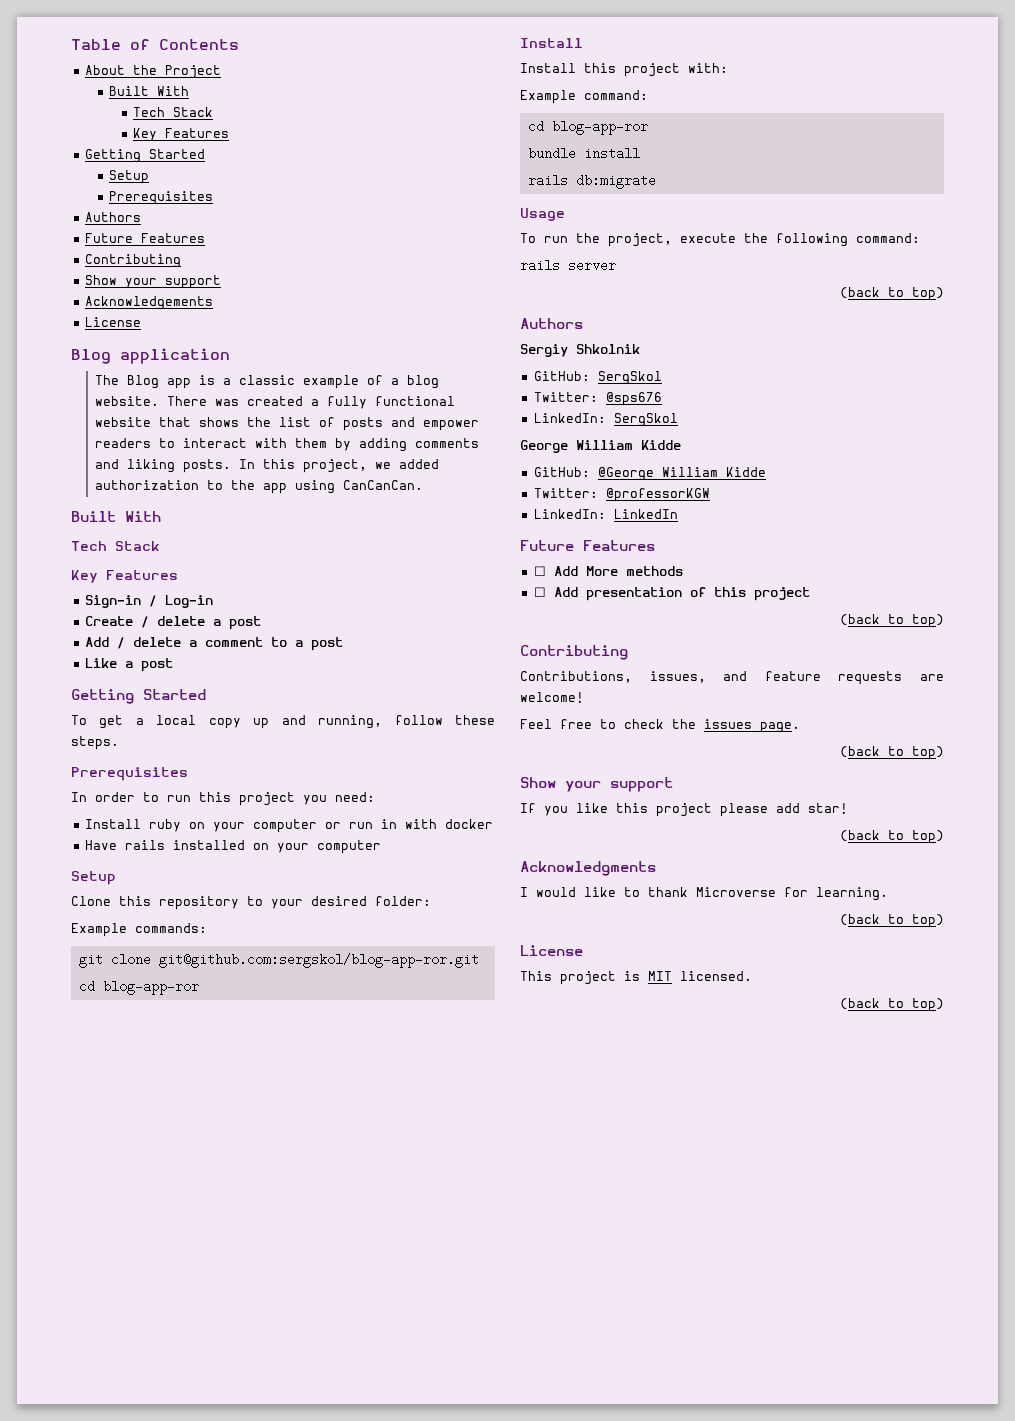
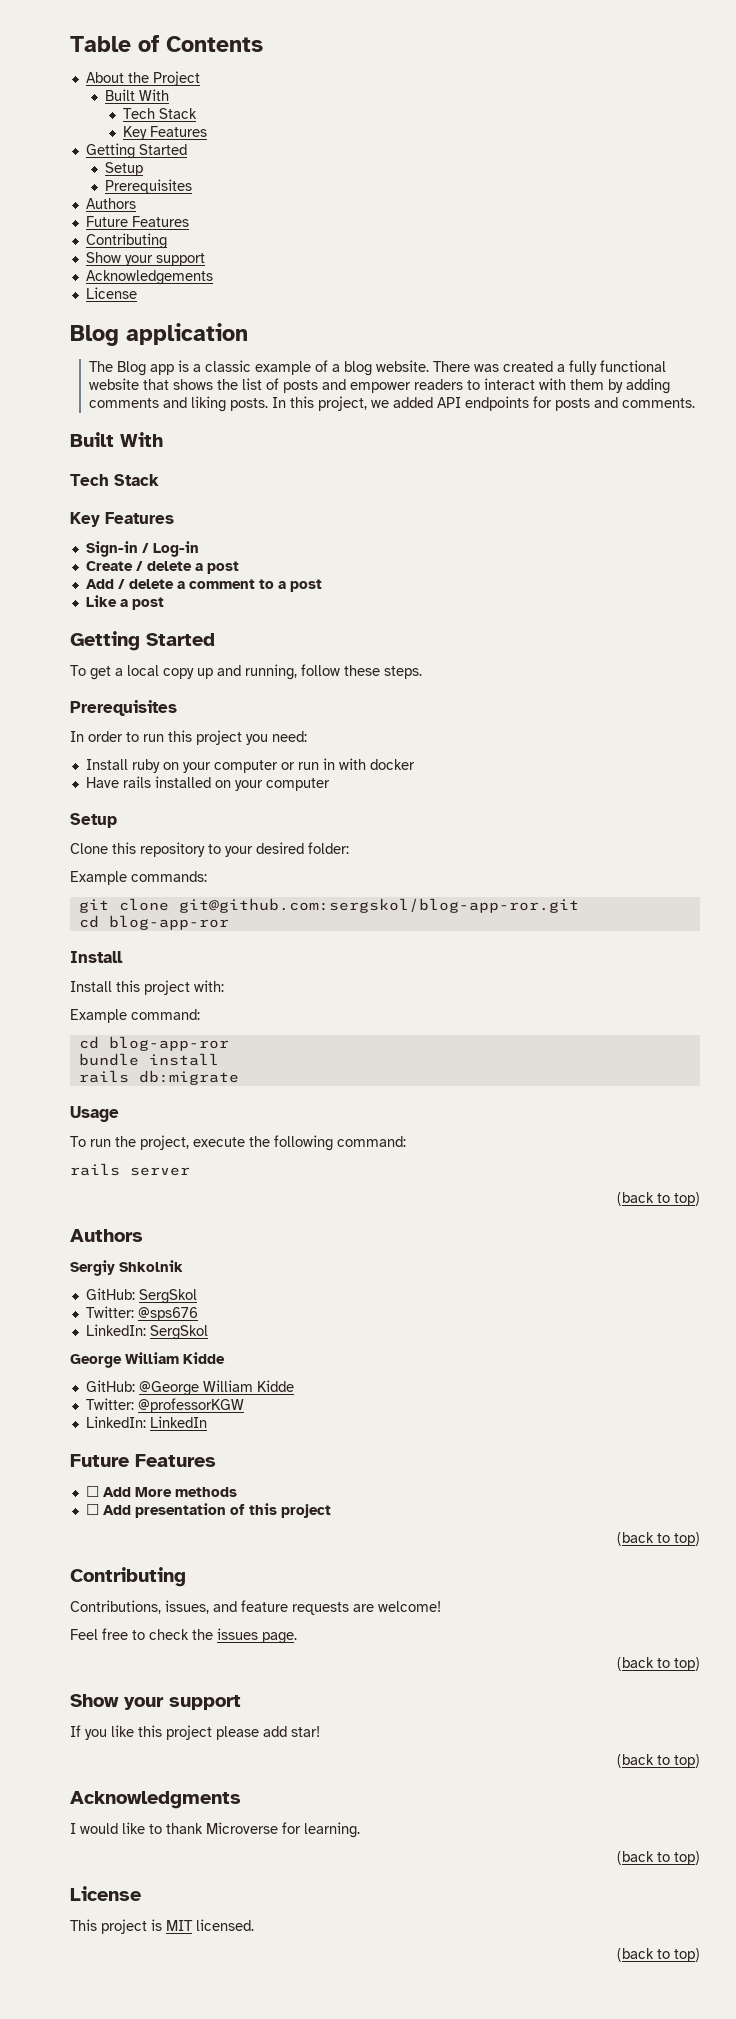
- In this project, we added authorization to the app using CanCanCan.
+ In this project, we added API endpoints for posts and comments.

